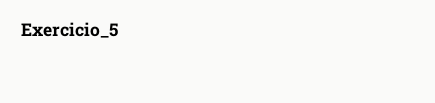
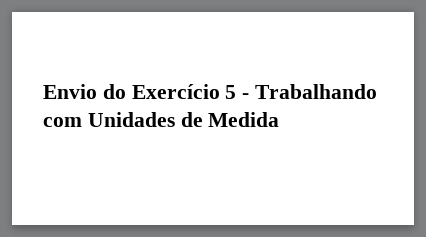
- Exercicio_5
+ Envio do Exercício 5 - Trabalhando com Unidades de Medida

